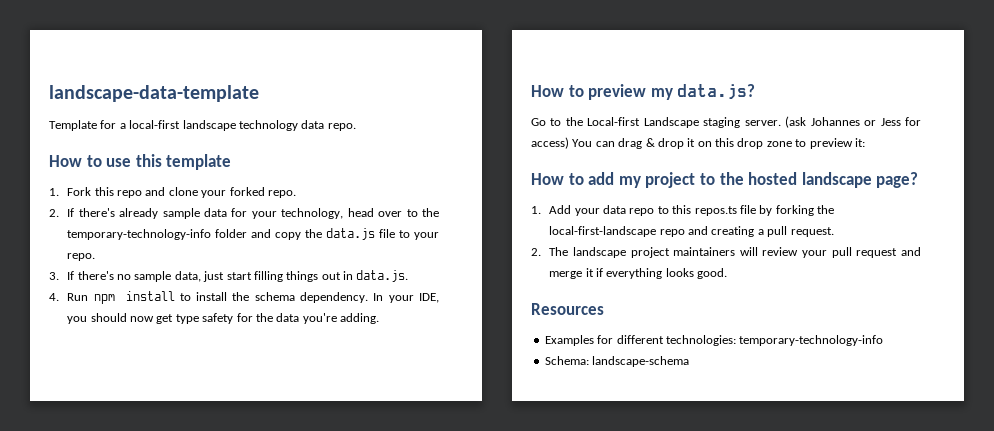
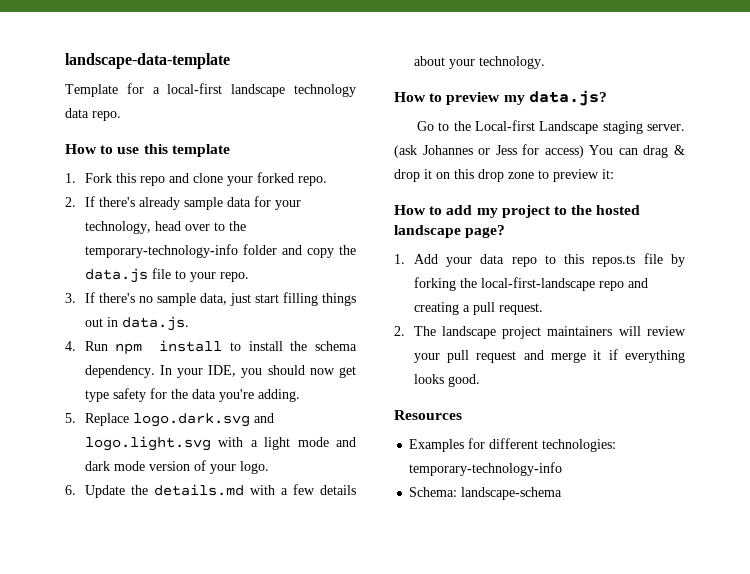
+ 5. Replace logo.dark.svg and logo.light.svg with a light mode and dark mode version of your logo.
+ 6. Update the details.md with a few details about your technology.

